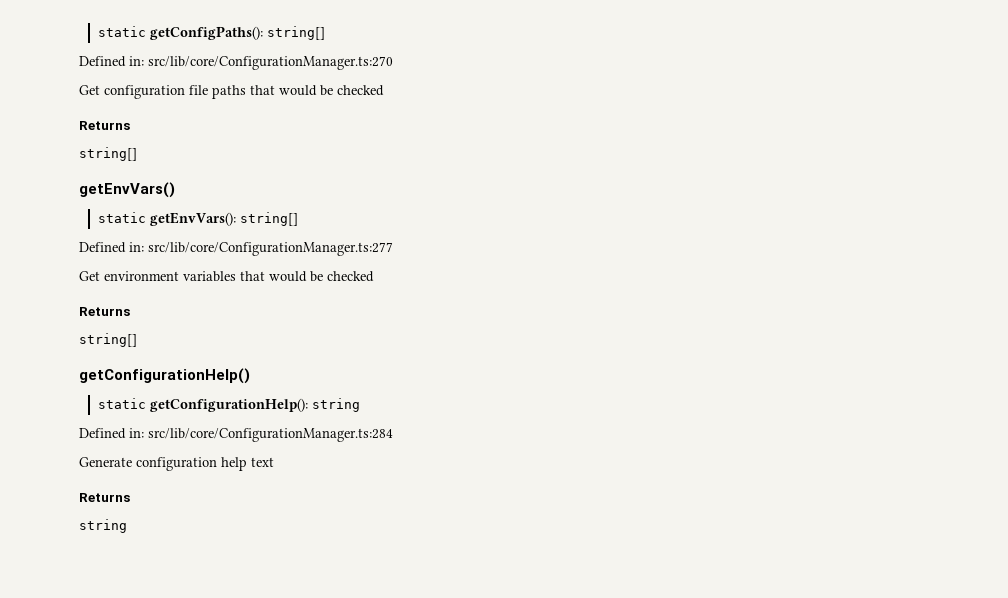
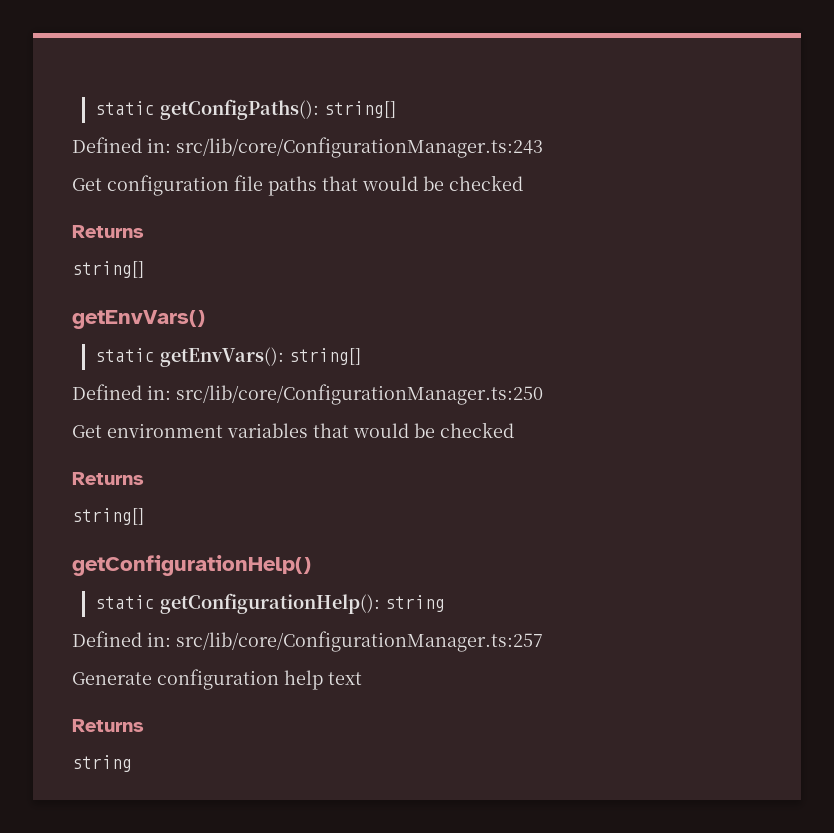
- Defined in: src/lib/core/ConfigurationManager.ts:270
+ Defined in: src/lib/core/ConfigurationManager.ts:243
- Defined in: src/lib/core/ConfigurationManager.ts:277
+ Defined in: src/lib/core/ConfigurationManager.ts:250
- Defined in: src/lib/core/ConfigurationManager.ts:284
+ Defined in: src/lib/core/ConfigurationManager.ts:257

